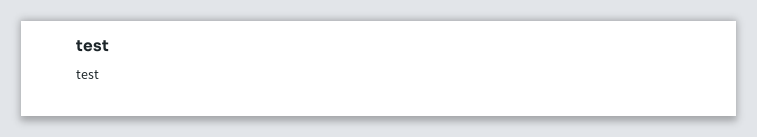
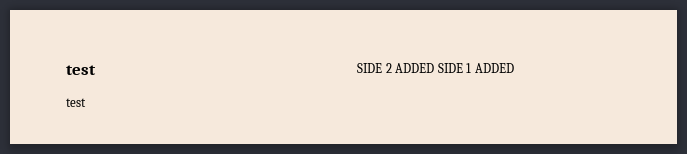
+ SIDE 2 ADDED SIDE 1 ADDED

